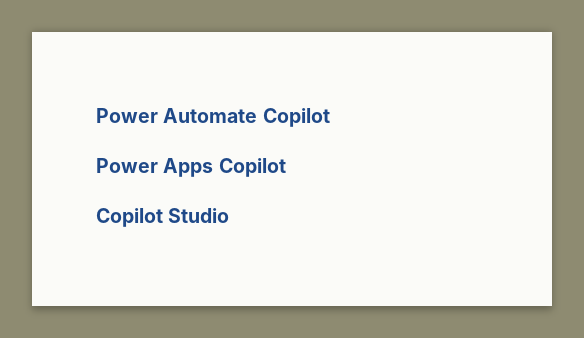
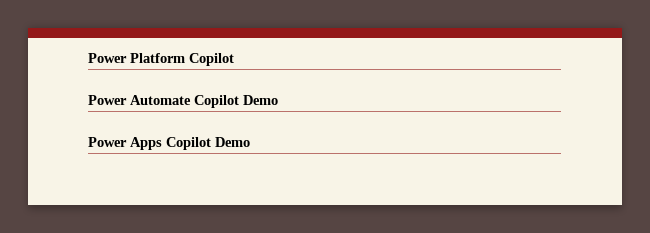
- Power Automate Copilot
+ Power Platform Copilot
+ Power Automate Copilot Demo
- Power Apps Copilot
- Copilot Studio
+ Power Apps Copilot Demo

